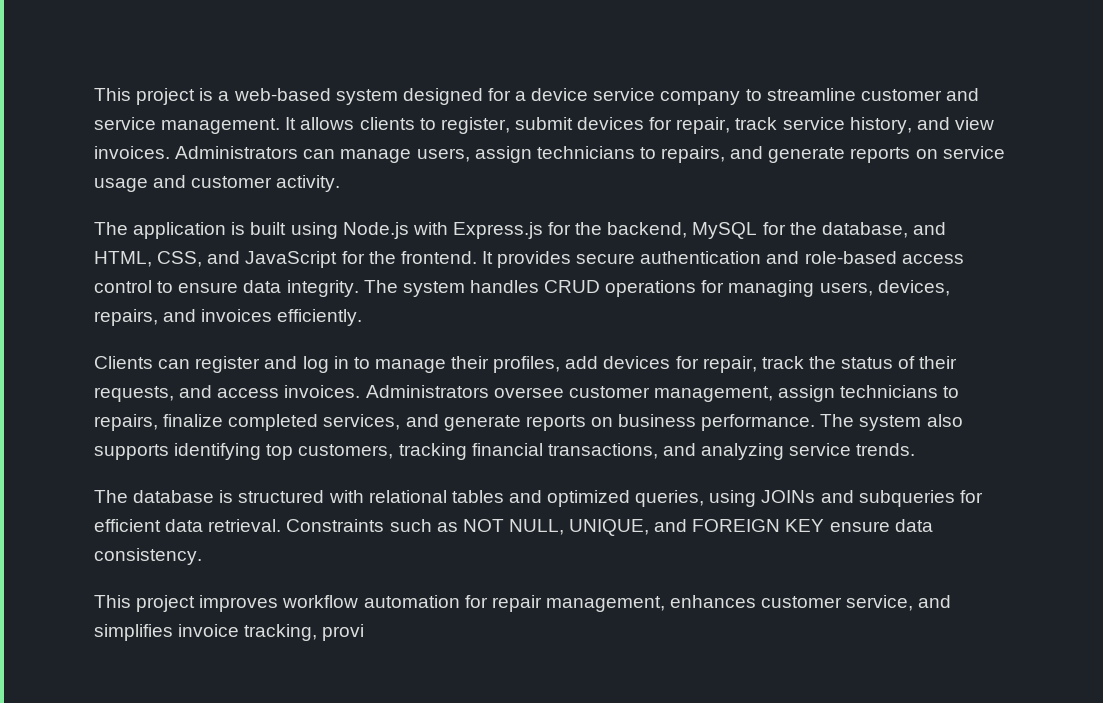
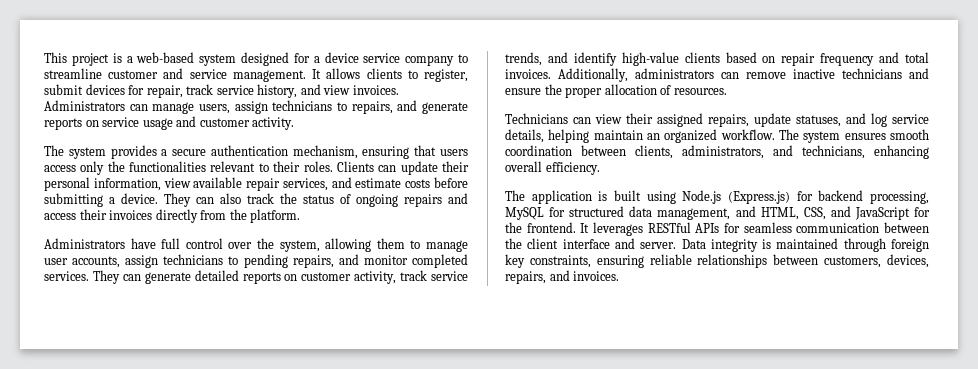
+ The system provides a secure authentication mechanism, ensuring that users access only the functionalities relevant to their roles. Clients can update their personal information, view available repair services, and estimate costs before submitting a device. They can also track the status of ongoing repairs and access their invoices directly from the platform.
+ Administrators have full control over the system, allowing them to manage user accounts, assign technicians to pending repairs, and monitor completed services. They can generate detailed reports on customer activity, track service trends, and identify high-value clients based on repair frequency and total invoices. Additionally, administrators can remove inactive technicians and ensure the proper allocation of resources.
+ Technicians can view their assigned repairs, update statuses, and log service details, helping maintain an organized workflow. The system ensures smooth coordination between clients, administrators, and technicians, enhancing overall efficiency.
- The application is built using Node.js with Express.js for the backend, MySQL for the database, and HTML, CSS, and JavaScript for the frontend.
+ The application is built using Node.js (Express.js) for backend processing, MySQL for structured data management, and HTML, CSS, and JavaScript for the frontend.
- It provides secure authentication and role-based access control to ensure data integrity. The system handles CRUD operations for managing users, devices, repairs, and invoices efficiently.
- Clients can register and log in to manage their profiles, add devices for repair, track the status of their requests, and access invoices. Administrators oversee customer management, assign technicians to repairs, finalize completed services, and generate reports on business performance. The system also supports identifying top customers, tracking financial transactions, and analyzing service trends.
- The database is structured with relational tables and optimized queries, using JOINs and subqueries for efficient data retrieval. Constraints such as NOT NULL, UNIQUE, and FOREIGN KEY ensure data consistency.
- This project improves workflow automation for repair management, enhances customer service, and simplifies invoice tracking, provi
+ It leverages RESTful APIs for seamless communication between the client interface and server. Data integrity is maintained through foreign key constraints, ensuring reliable relationships between customers, devices, repairs, and invoices.

